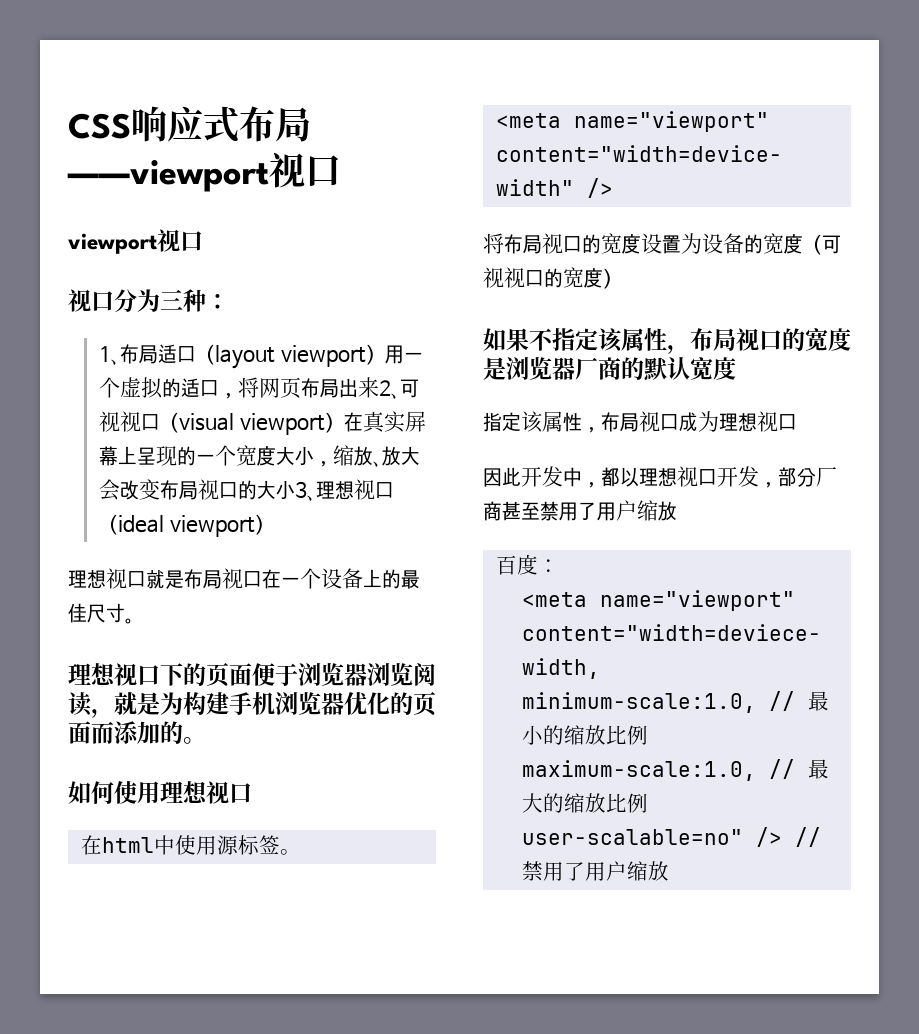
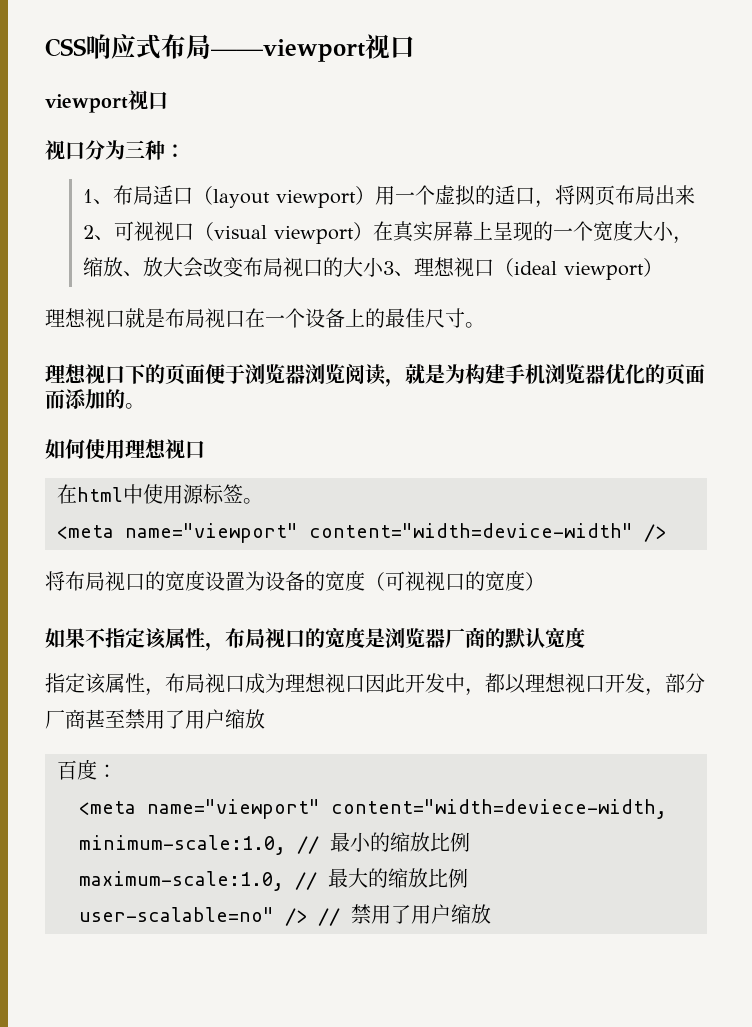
- 指定该属性，布局视口成为理想视口
- 因此开发中，都以理想视口开发，部分厂商甚至禁用了用户缩放
+ 指定该属性，布局视口成为理想视口因此开发中，都以理想视口开发，部分厂商甚至禁用了用户缩放

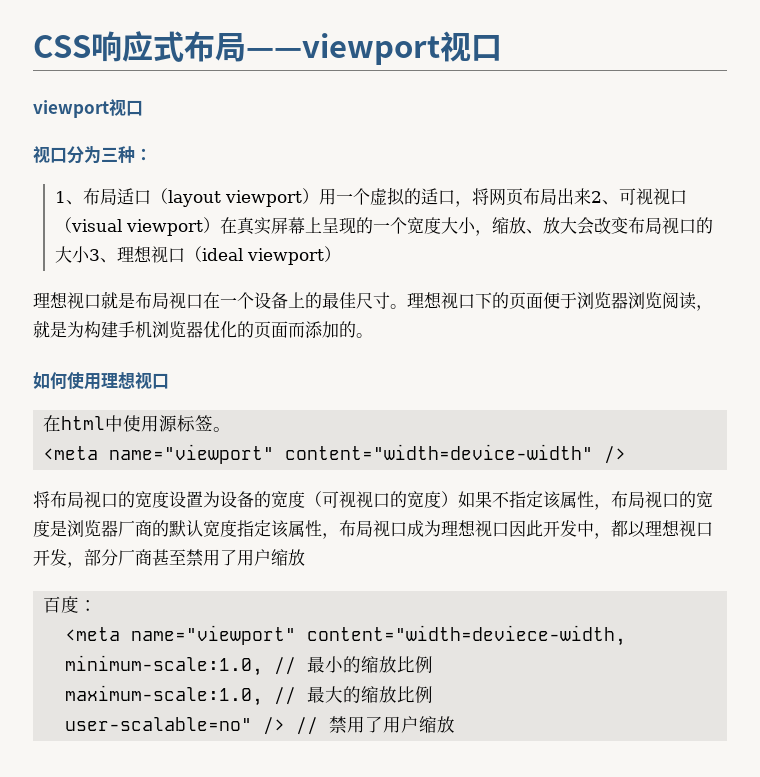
- 理想视口就是布局视口在一个设备上的最佳尺寸。
- 理想视口下的页面便于浏览器浏览阅读，就是为构建手机浏览器优化的页面而添加的。
+ 理想视口就是布局视口在一个设备上的最佳尺寸。理想视口下的页面便于浏览器浏览阅读，就是为构建手机浏览器优化的页面而添加的。
- 将布局视口的宽度设置为设备的宽度（可视视口的宽度）
- 如果不指定该属性，布局视口的宽度是浏览器厂商的默认宽度
- 指定该属性，布局视口成为理想视口因此开发中，都以理想视口开发，部分厂商甚至禁用了用户缩放
+ 将布局视口的宽度设置为设备的宽度（可视视口的宽度）如果不指定该属性，布局视口的宽度是浏览器厂商的默认宽度指定该属性，布局视口成为理想视口因此开发中，都以理想视口开发，部分厂商甚至禁用了用户缩放

